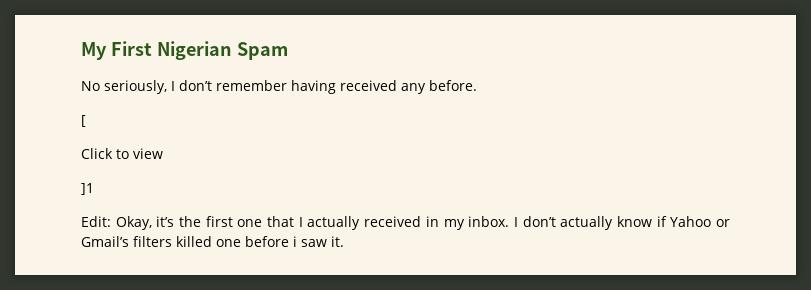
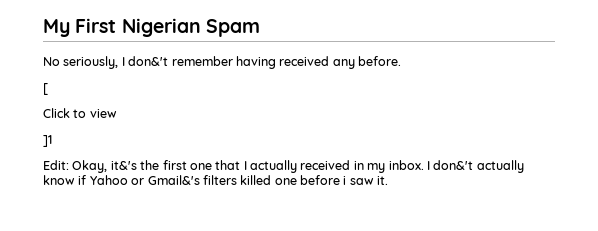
- No seriously, I don’t remember having received any before.
+ No seriously, I don&'t remember having received any before.
- Edit: Okay, it’s the first one that I actually received in my inbox.
+ Edit: Okay, it&'s the first one that I actually received in my inbox.
- I don’t actually know if Yahoo or Gmail’s filters killed one before i saw it.
+ I don&'t actually know if Yahoo or Gmail&'s filters killed one before i saw it.

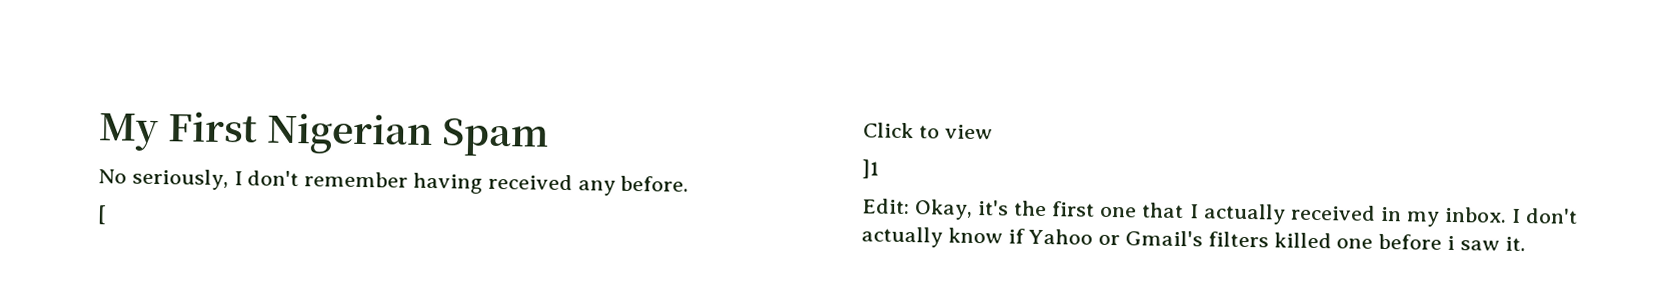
- No seriously, I don&'t remember having received any before.
+ No seriously, I don't remember having received any before.
- Edit: Okay, it&'s the first one that I actually received in my inbox.
+ Edit: Okay, it's the first one that I actually received in my inbox.
- I don&'t actually know if Yahoo or Gmail&'s filters killed one before i saw it.
+ I don't actually know if Yahoo or Gmail's filters killed one before i saw it.

